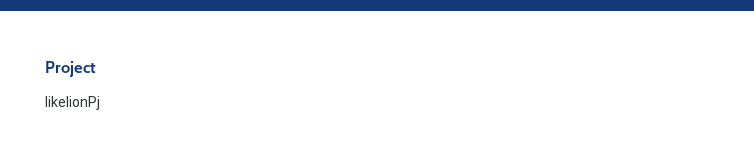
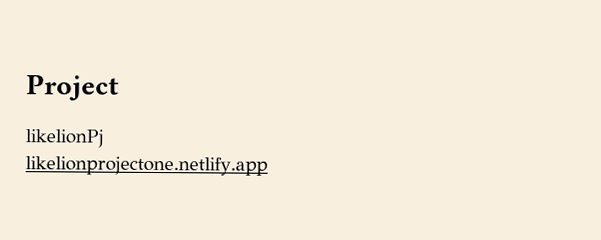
+ likelionprojectone.netlify.app

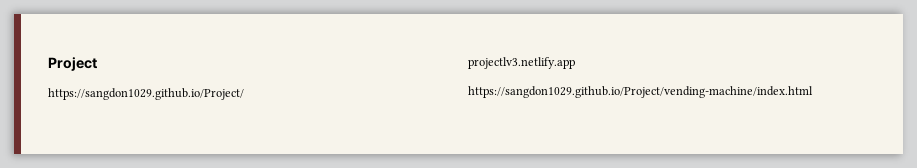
- likelionPj
- likelionprojectone.netlify.app
+ https://sangdon1029.github.io/Project/
+ projectlv3.netlify.app
+ https://sangdon1029.github.io/Project/vending-machine/index.html

